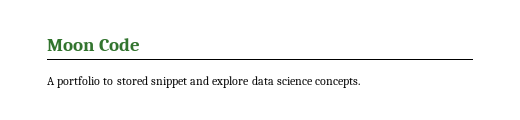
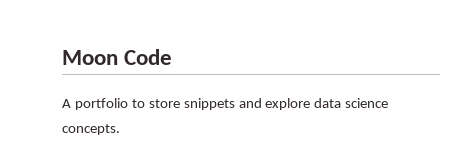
- A portfolio to stored snippet and explore data science concepts.
+ A portfolio to store snippets and explore data science concepts.

